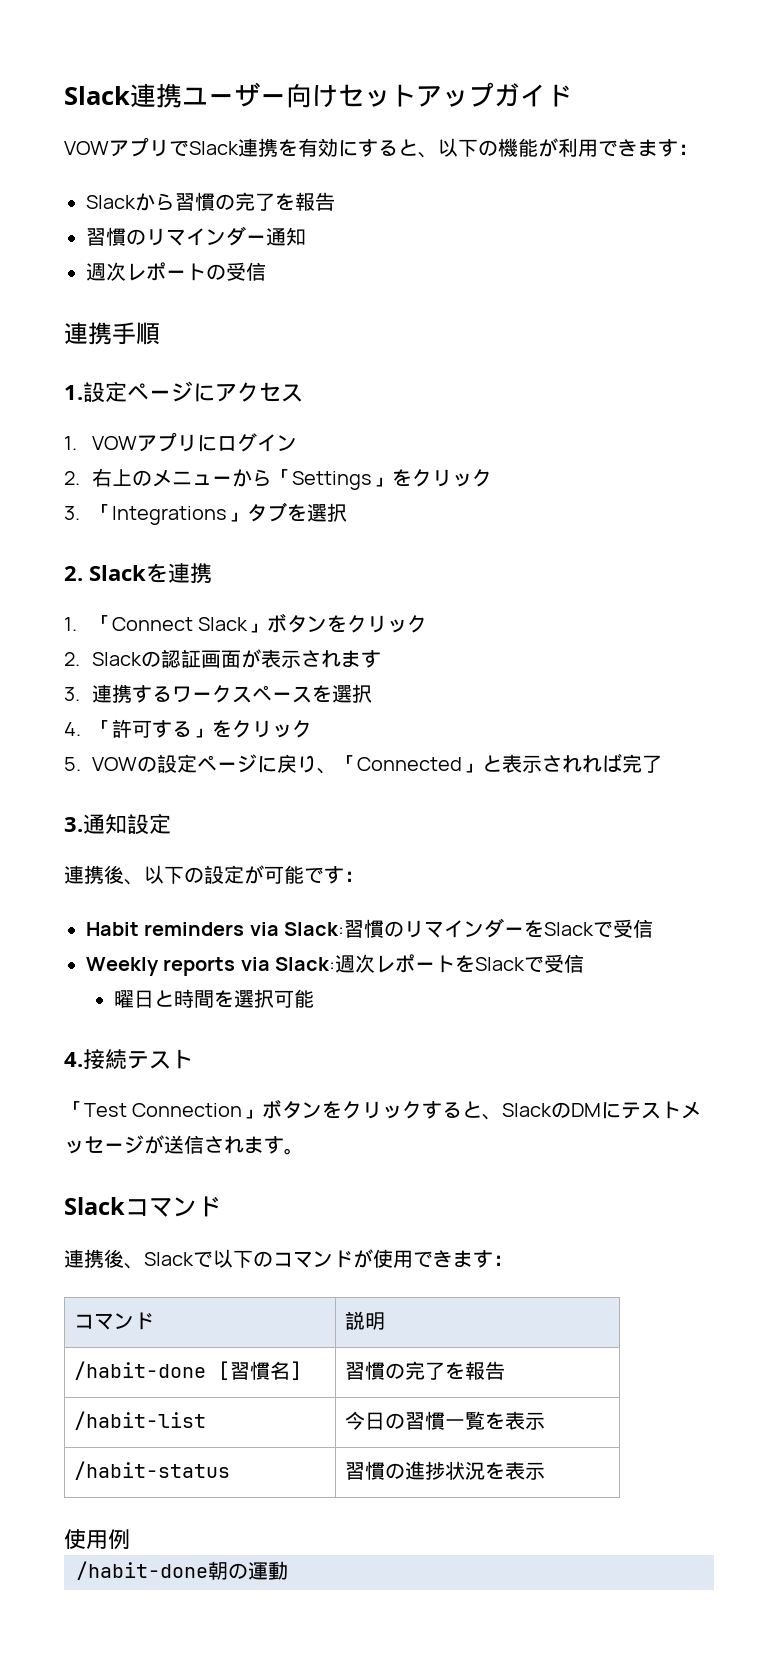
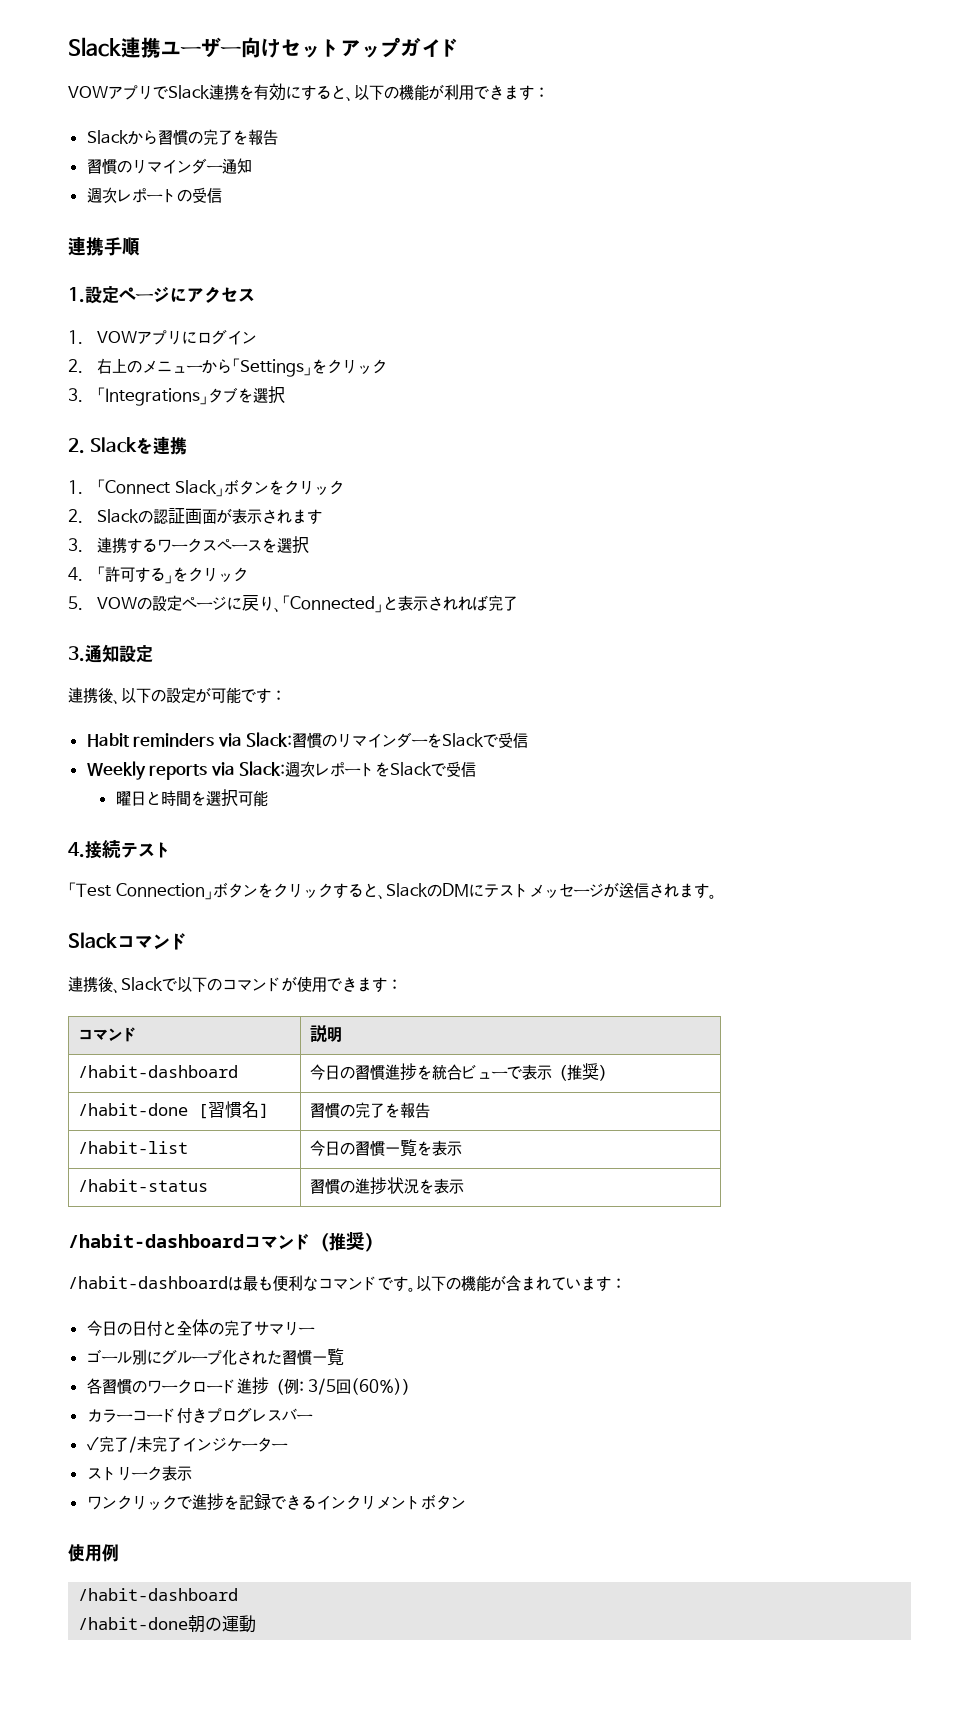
+ /habit-dashboard | 今日の習慣進捗を統合ビューで表示（推奨）
+ /habit-dashboardコマンド（推奨）
+ /habit-dashboardは最も便利なコマンドです。以下の機能が含まれています：
+ 今日の日付と全体の完了サマリー
+ ゴール別にグループ化された習慣一覧
+ 各習慣のワークロード進捗（例: 3/5回(60%)）
+ カラーコード付きプログレスバー
+ ✓完了/未完了インジケーター
+ ストリーク表示
+ ワンクリックで進捗を記録できるインクリメントボタン
  使用例
+ /habit-dashboard

